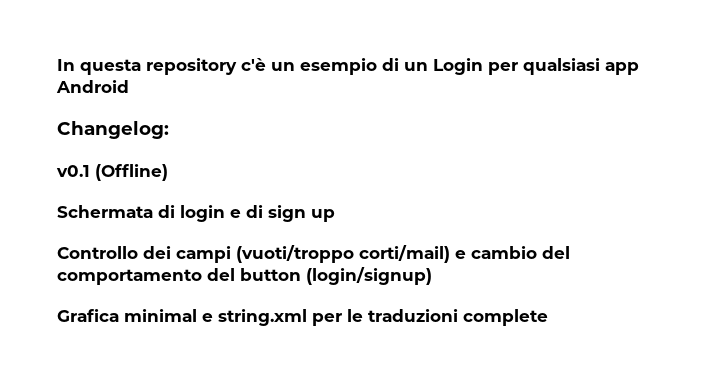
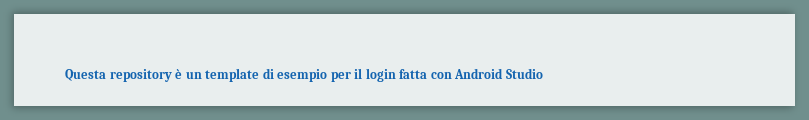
- In questa repository c'è un esempio di un Login per qualsiasi app Android
- Changelog:
- v0.1 (Offline)
- Schermata di login e di sign up
- Controllo dei campi (vuoti/troppo corti/mail) e cambio del comportamento del button (login/signup)
- Grafica minimal e string.xml per le traduzioni complete
+ Questa repository è un template di esempio per il login fatta con Android Studio

